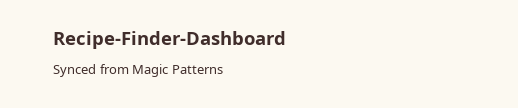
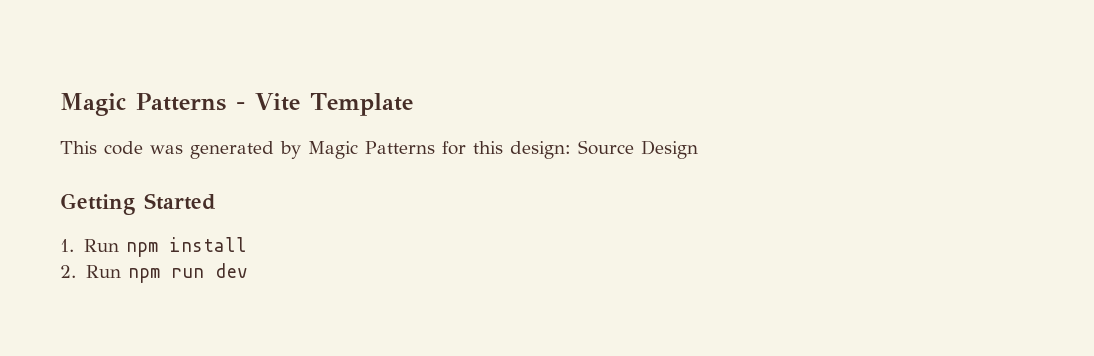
- Recipe-Finder-Dashboard
- Synced from Magic Patterns
+ Magic Patterns - Vite Template
+ This code was generated by Magic Patterns for this design: Source Design
+ Getting Started
+ 1. Run npm install
+ 2. Run npm run dev

